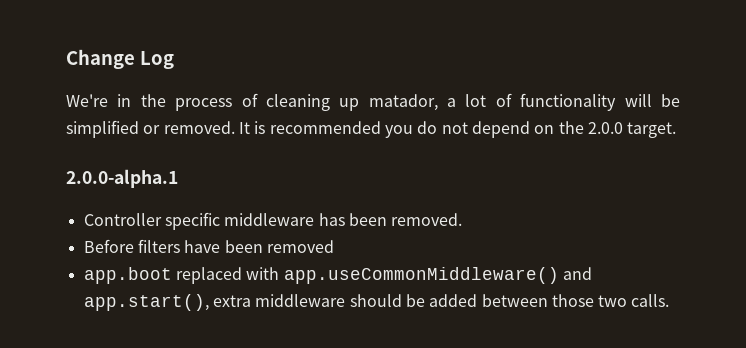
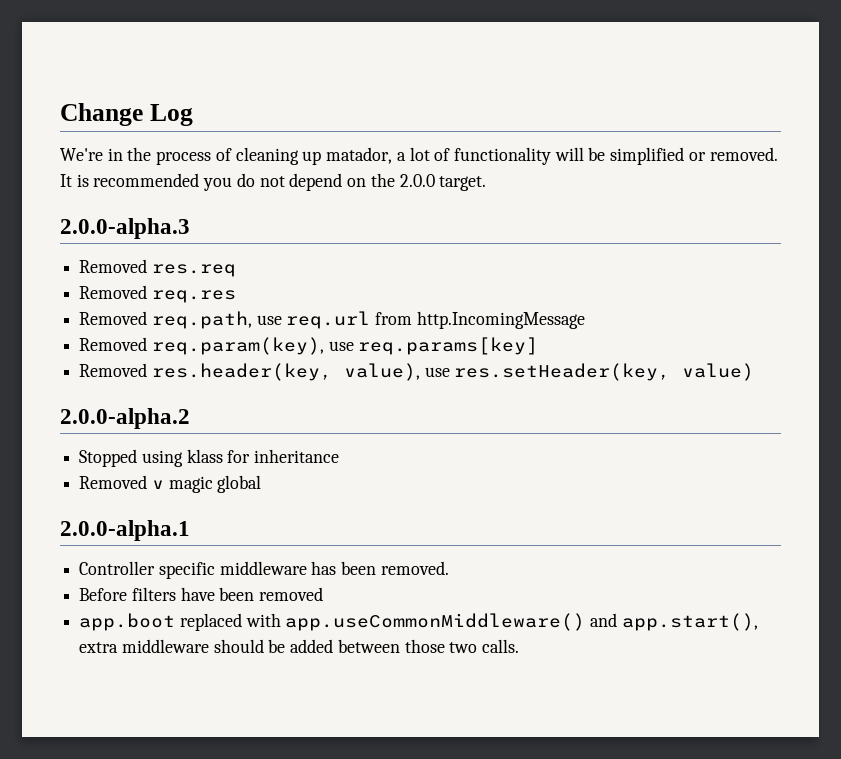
+ 2.0.0-alpha.3
+ Removed res.req
+ Removed req.res
+ Removed req.path, use req.url from http.IncomingMessage
+ Removed req.param(key), use req.params[key]
+ Removed res.header(key, value), use res.setHeader(key, value)
+ 2.0.0-alpha.2
+ Stopped using klass for inheritance
+ Removed v magic global

